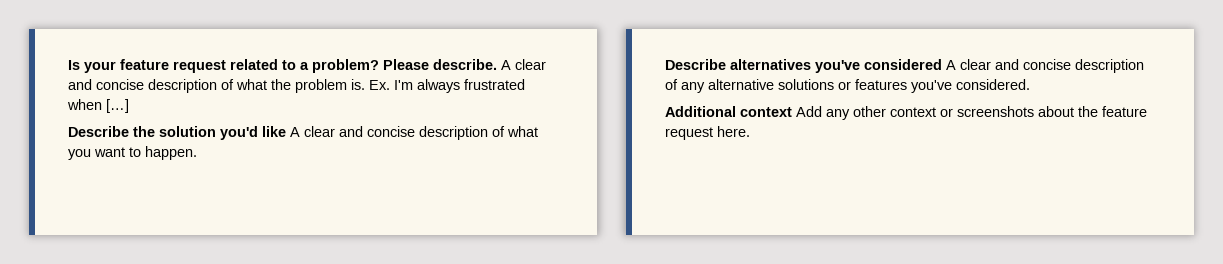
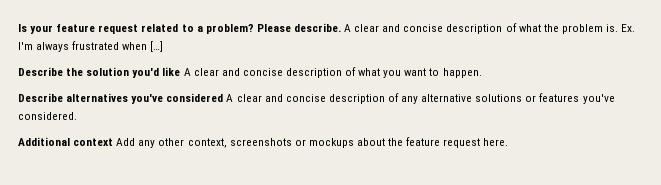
- Additional context Add any other context or screenshots about the feature request here.
+ Additional context Add any other context, screenshots or mockups about the feature request here.

